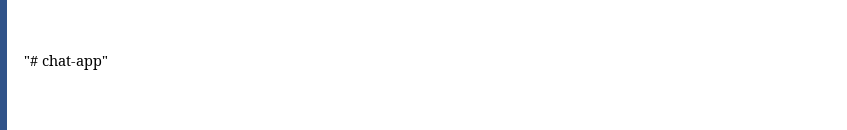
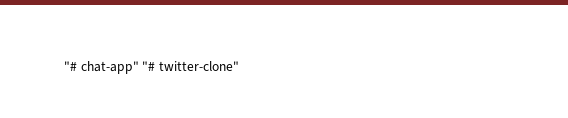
- "# chat-app"
+ "# chat-app" "# twitter-clone"

